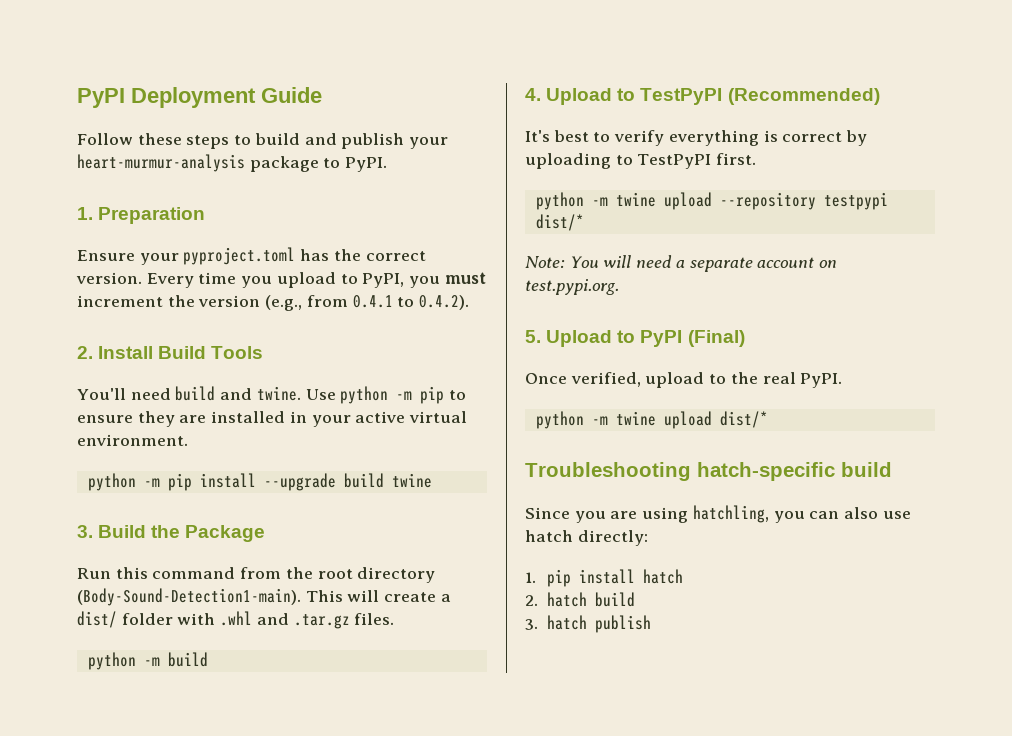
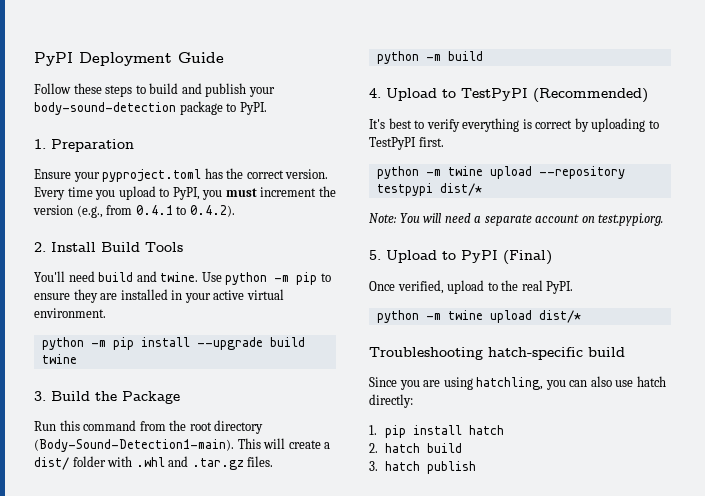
- Follow these steps to build and publish your heart-murmur-analysis package to PyPI.
+ Follow these steps to build and publish your body-sound-detection package to PyPI.

